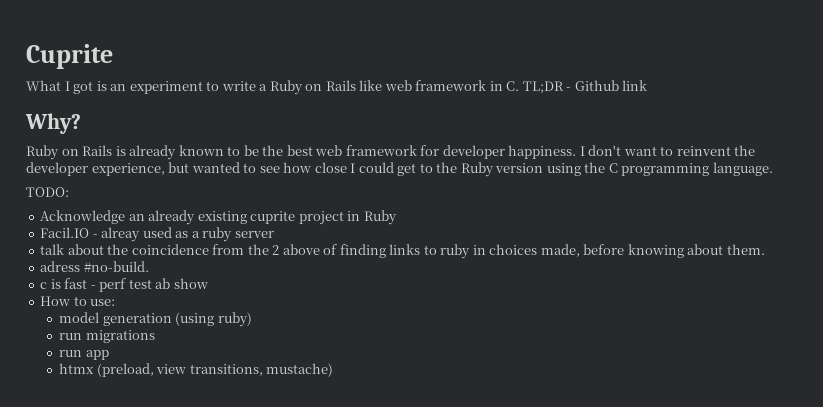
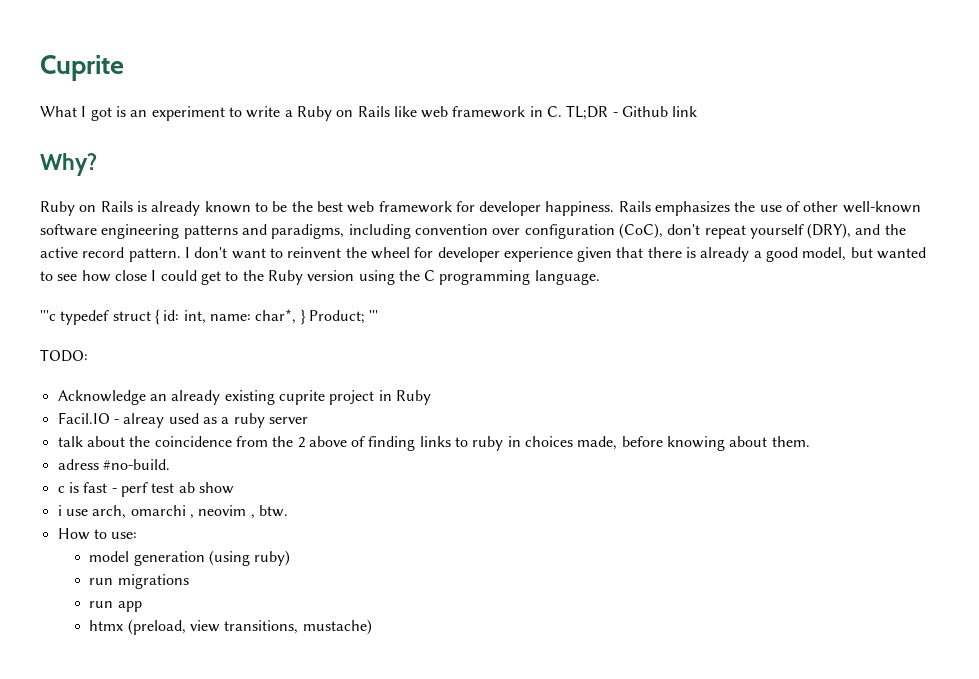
+ Rails emphasizes the use of other well-known software engineering patterns and paradigms, including convention over configuration (CoC), don't repeat yourself (DRY), and the active record pattern.
- I don't want to reinvent the developer experience, but wanted to see how close I could get to the Ruby version using the C programming language.
+ I don't want to reinvent the wheel for developer experience given that there is already a good model, but wanted to see how close I could get to the Ruby version using the C programming language.
+ '''c typedef struct { id: int, name: char*, } Product; '''
+ i use arch, omarchi , neovim , btw.

